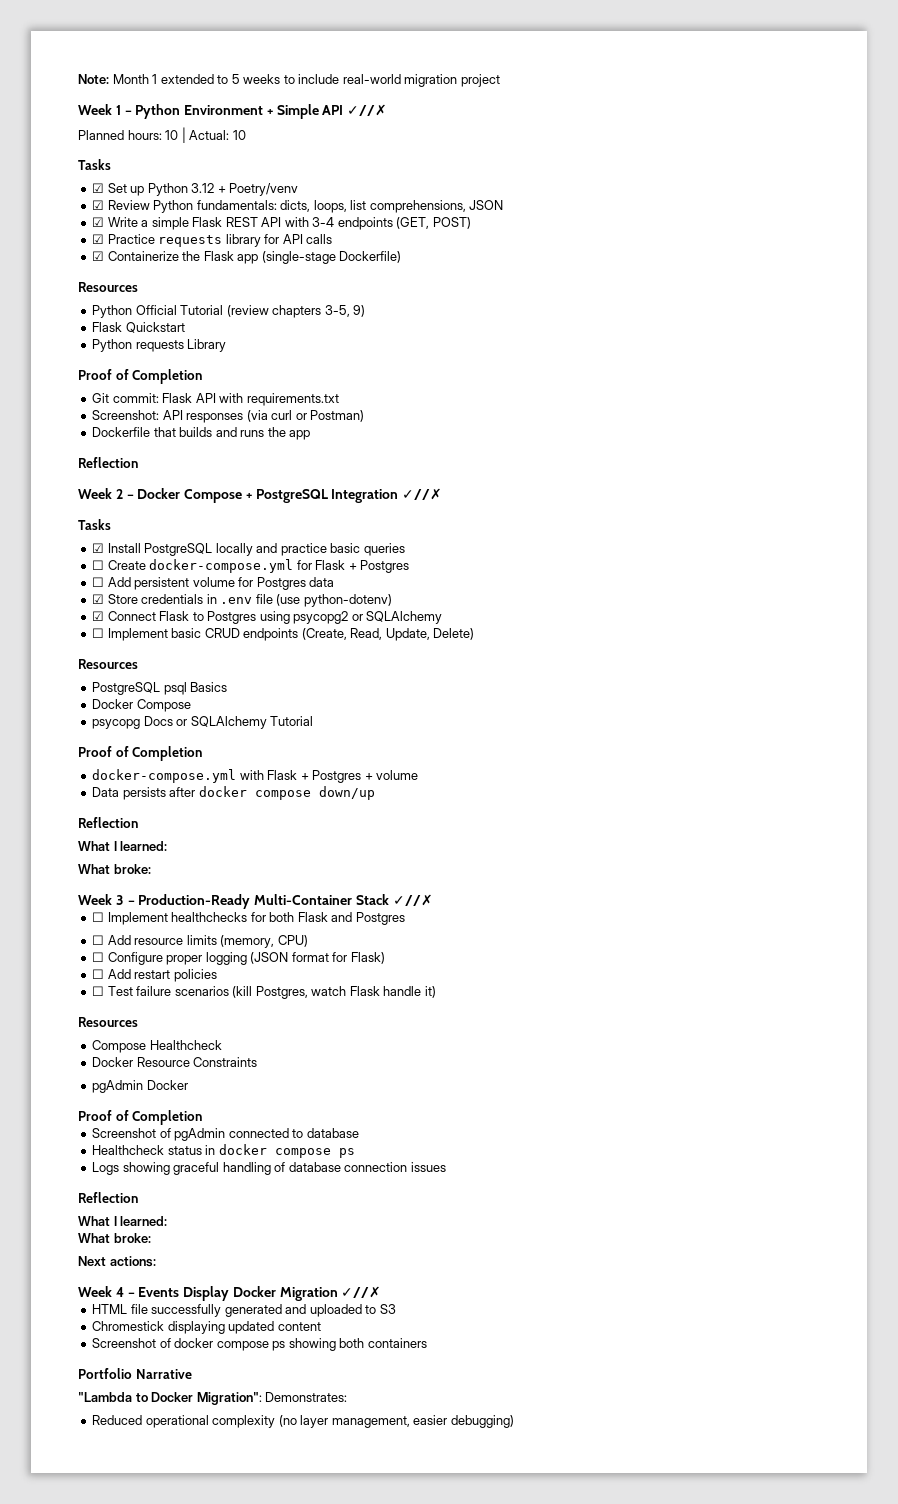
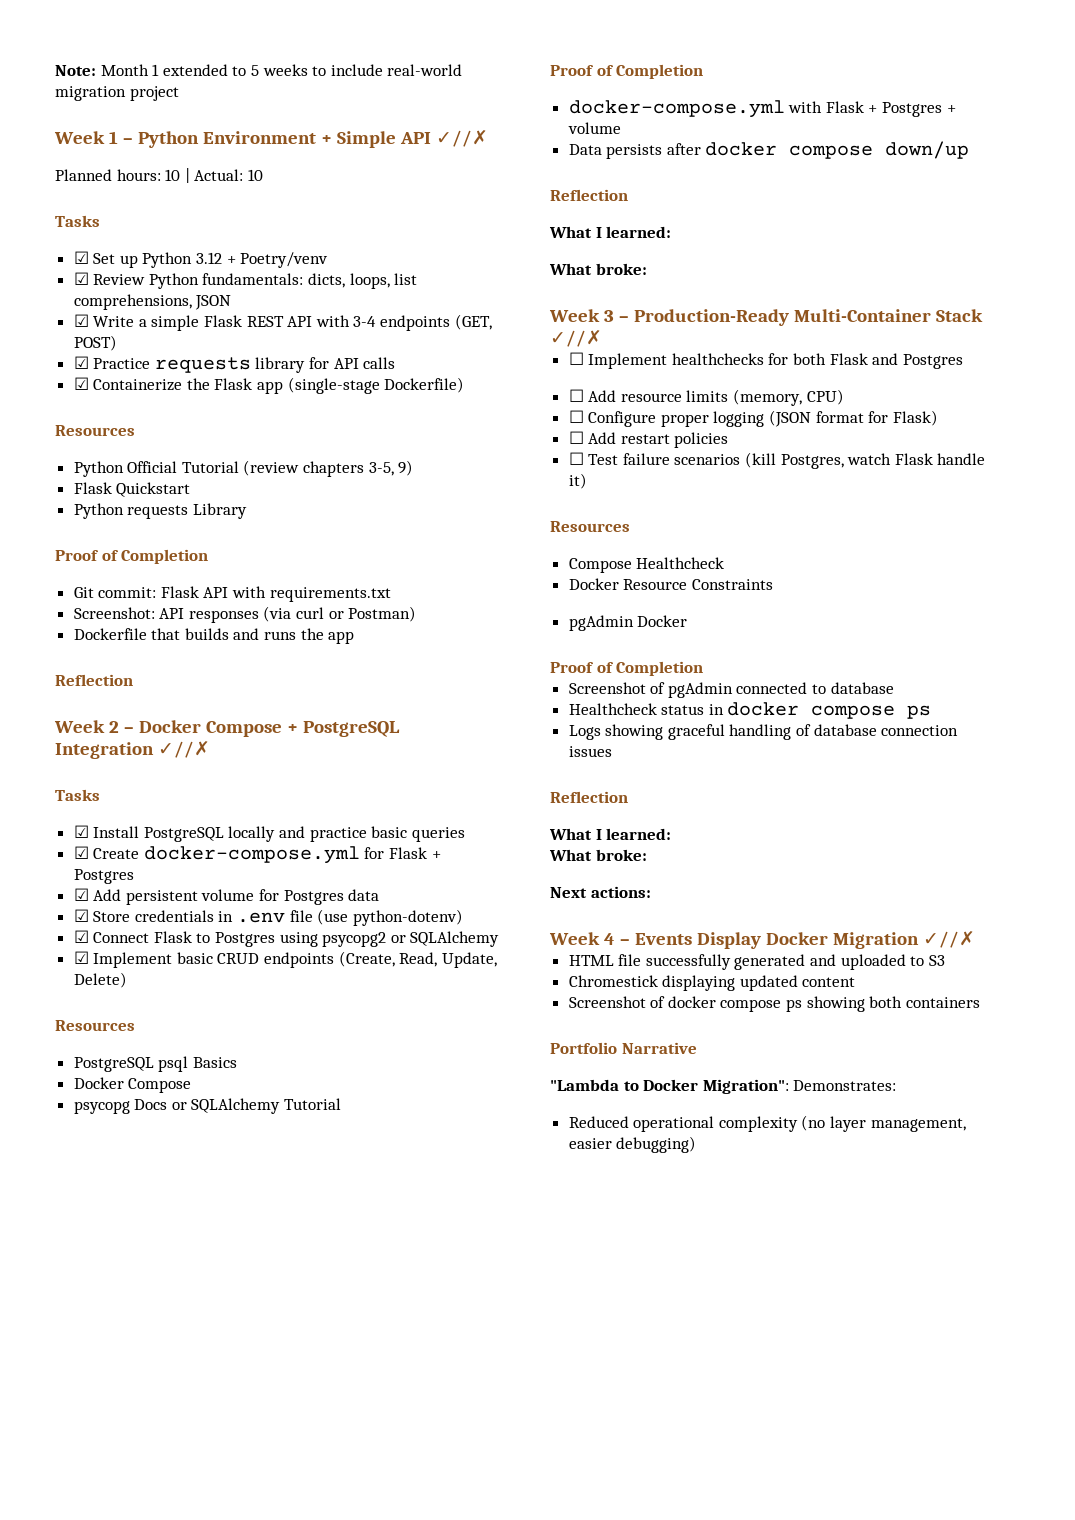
- ☐ Create docker-compose.yml for Flask + Postgres
+ ☑ Create docker-compose.yml for Flask + Postgres
- ☐ Add persistent volume for Postgres data
+ ☑ Add persistent volume for Postgres data
- ☐ Implement basic CRUD endpoints (Create, Read, Update, Delete)
+ ☑ Implement basic CRUD endpoints (Create, Read, Update, Delete)

